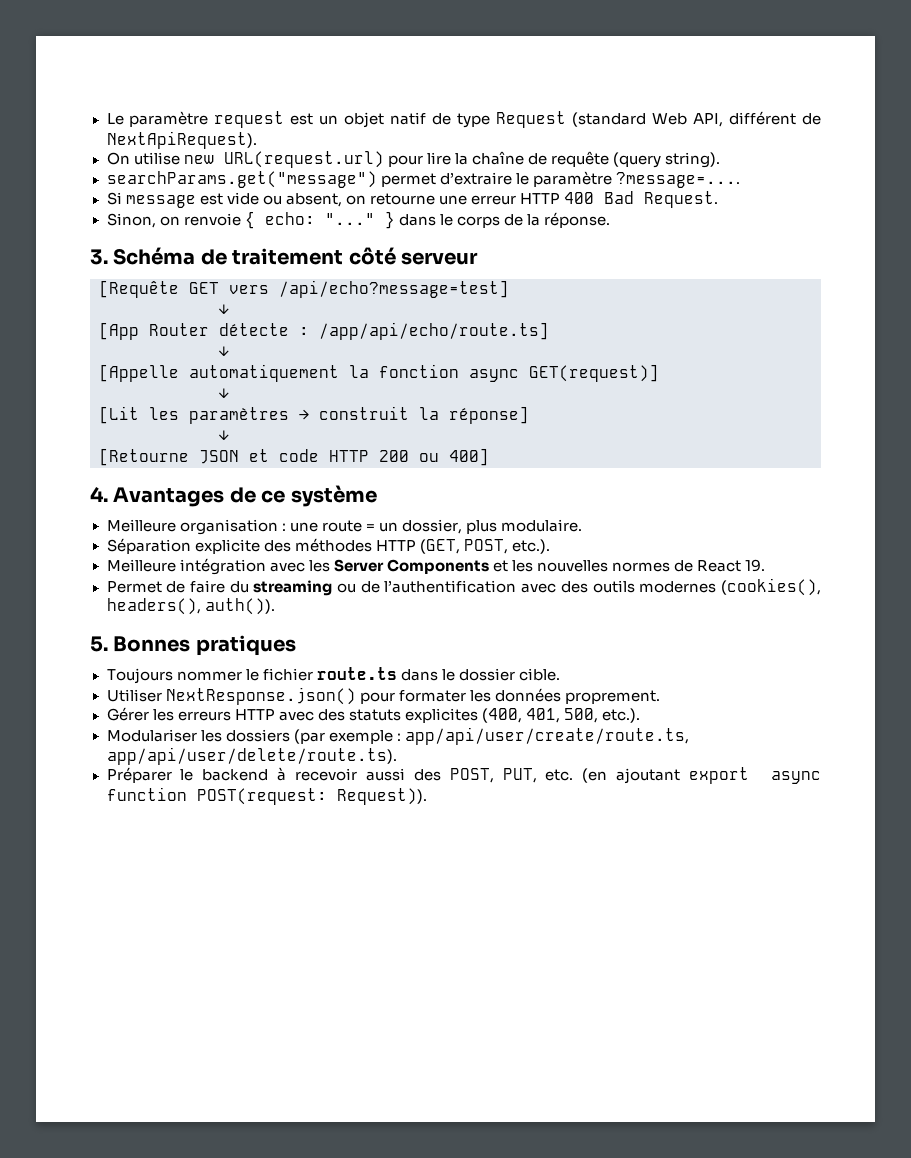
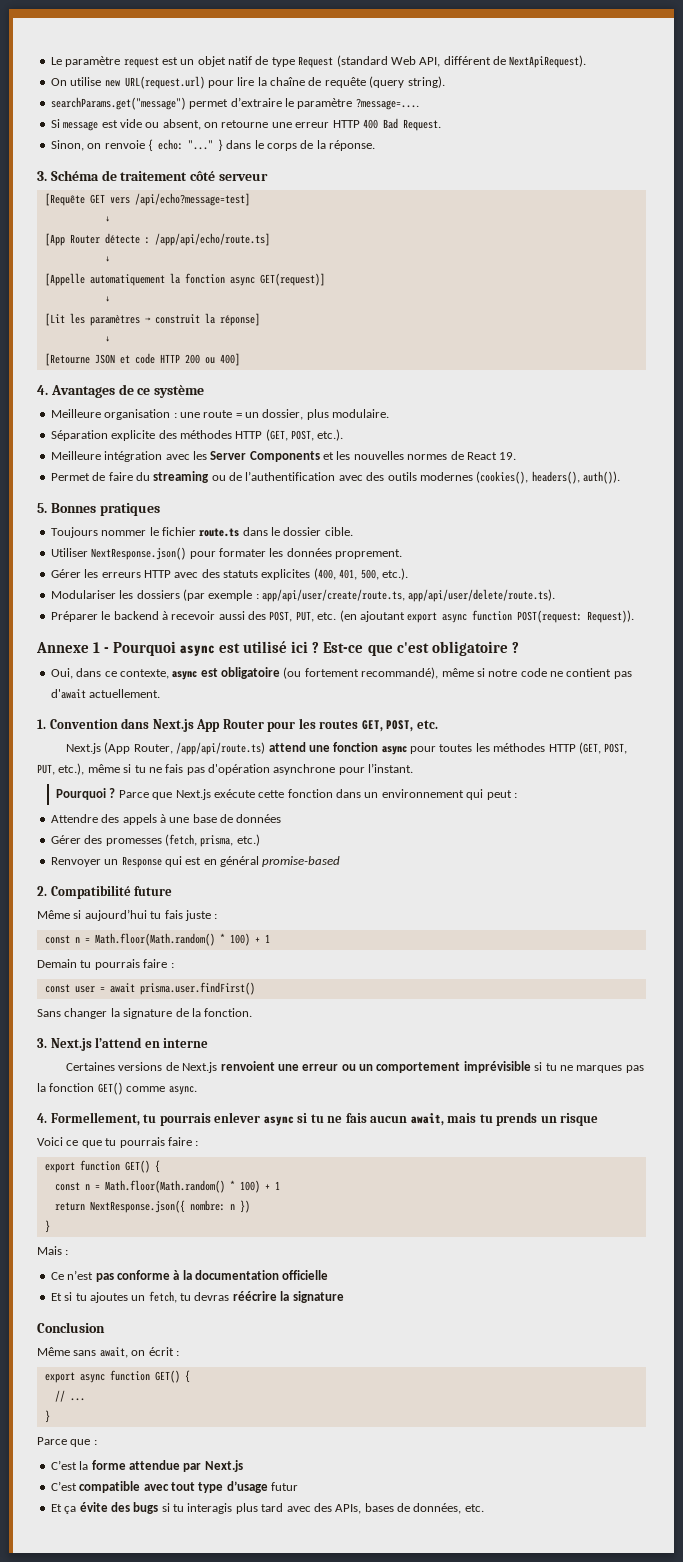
+ Annexe 1 - Pourquoi async est utilisé ici ? Est-ce que c'est obligatoire ?
+ Oui, dans ce contexte, async est obligatoire (ou fortement recommandé), même si notre code ne contient pas d'await actuellement.
+ 1. Convention dans Next.js App Router pour les routes GET, POST, etc.
+ Next.js (App Router, /app/api/route.ts) attend une fonction async pour toutes les méthodes HTTP (GET, POST, PUT, etc.), même si tu ne fais pas d'opération asynchrone pour l’instant.
+ Pourquoi ? Parce que Next.js exécute cette fonction dans un environnement qui peut :
+ Attendre des appels à une base de données
+ Gérer des promesses (fetch, prisma, etc.)
+ Renvoyer un Response qui est en général promise-based
+ 2. Compatibilité future
+ Même si aujourd’hui tu fais juste :
+ const n = Math.floor(Math.random() * 100) + 1
+ Demain tu pourrais faire :
+ const user = await prisma.user.findFirst()
+ Sans changer la signature de la fonction.
+ 3. Next.js l’attend en interne
+ Certaines versions de Next.js renvoient une erreur ou un comportement imprévisible si tu ne marques pas la fonction GET() comme async.
+ 4. Formellement, tu pourrais enlever async si tu ne fais aucun await, mais tu prends un risque
+ Voici ce que tu pourrais faire :
+ export function GET() {
+ const n = Math.floor(Math.random() * 100) + 1
+ return NextResponse.json({ nombre: n })
+ }
+ Mais :
+ Ce n’est pas conforme à la documentation officielle
+ Et si tu ajoutes un fetch, tu devras réécrire la signature
+ Conclusion
+ Même sans await, on écrit :
+ export async function GET() {
+ // ...
+ }
+ Parce que :
+ C’est la forme attendue par Next.js
+ C’est compatible avec tout type d’usage futur
+ Et ça évite des bugs si tu interagis plus tard avec des APIs, bases de données, etc.

